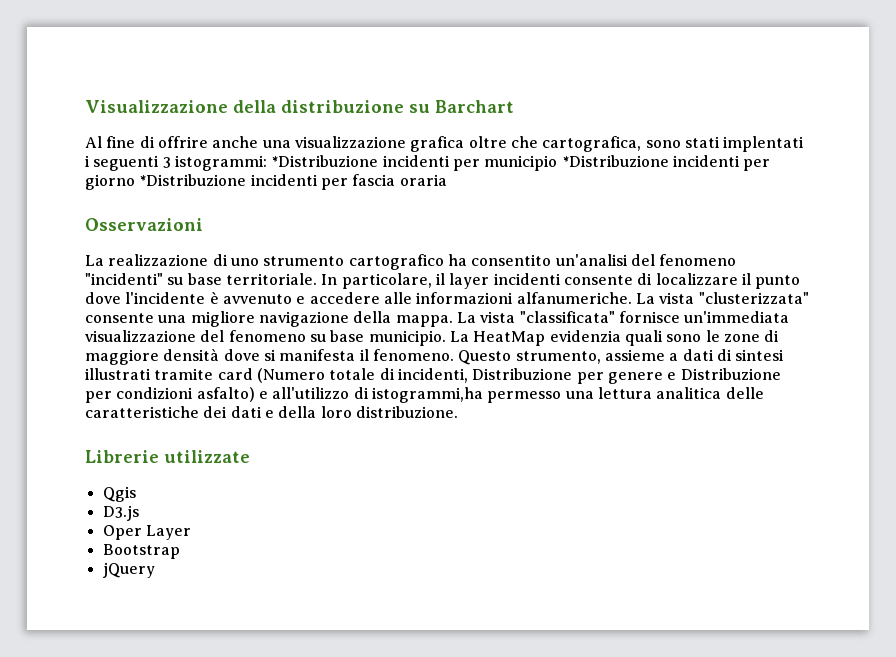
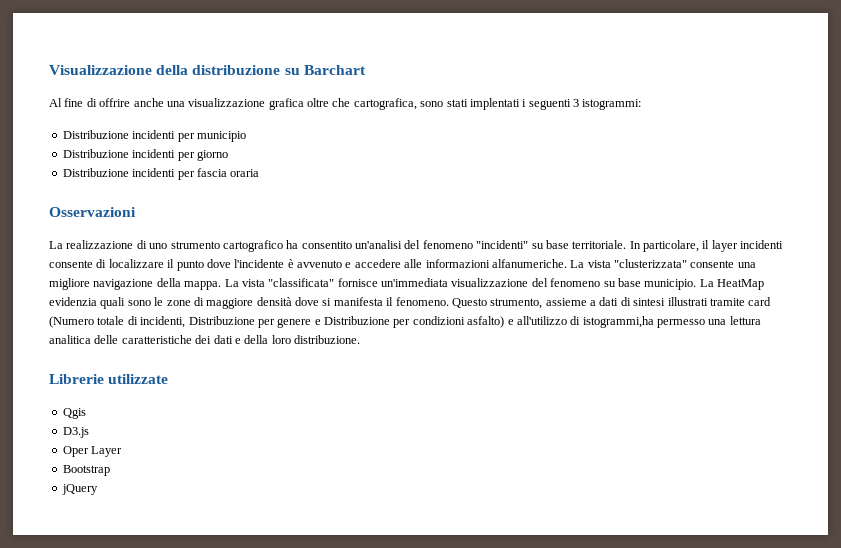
- Al fine di offrire anche una visualizzazione grafica oltre che cartografica, sono stati implentati i seguenti 3 istogrammi: *Distribuzione incidenti per municipio *Distribuzione incidenti per giorno *Distribuzione incidenti per fascia oraria
+ Al fine di offrire anche una visualizzazione grafica oltre che cartografica, sono stati implentati i seguenti 3 istogrammi:
+ Distribuzione incidenti per municipio
+ Distribuzione incidenti per giorno
+ Distribuzione incidenti per fascia oraria

